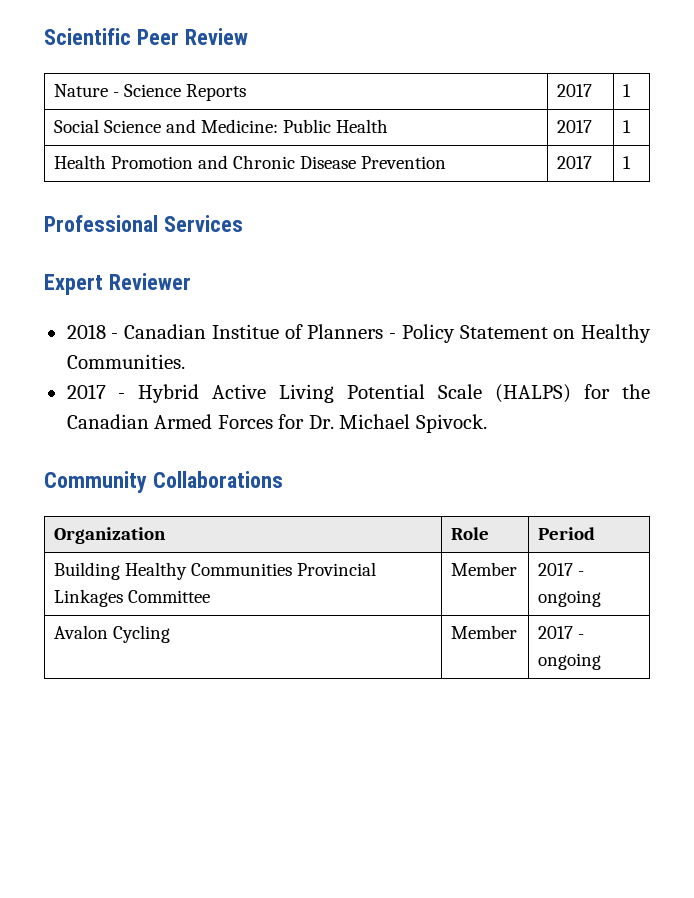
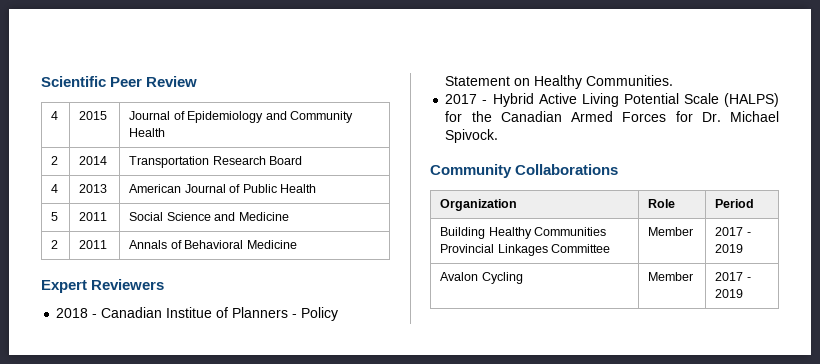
- Nature - Science Reports | 2017 | 1
- Social Science and Medicine: Public Health | 2017 | 1
- Health Promotion and Chronic Disease Prevention | 2017 | 1
- Professional Services
+ 4 | 2015 | Journal of Epidemiology and Community Health
+ 2 | 2014 | Transportation Research Board
+ 4 | 2013 | American Journal of Public Health
+ 5 | 2011 | Social Science and Medicine
+ 2 | 2011 | Annals of Behavioral Medicine
- Expert Reviewer
+ Expert Reviewers
- Building Healthy Communities Provincial Linkages Committee | Member | 2017 - ongoing
+ Building Healthy Communities Provincial Linkages Committee | Member | 2017 - 2019
- Avalon Cycling | Member | 2017 - ongoing
+ Avalon Cycling | Member | 2017 - 2019

